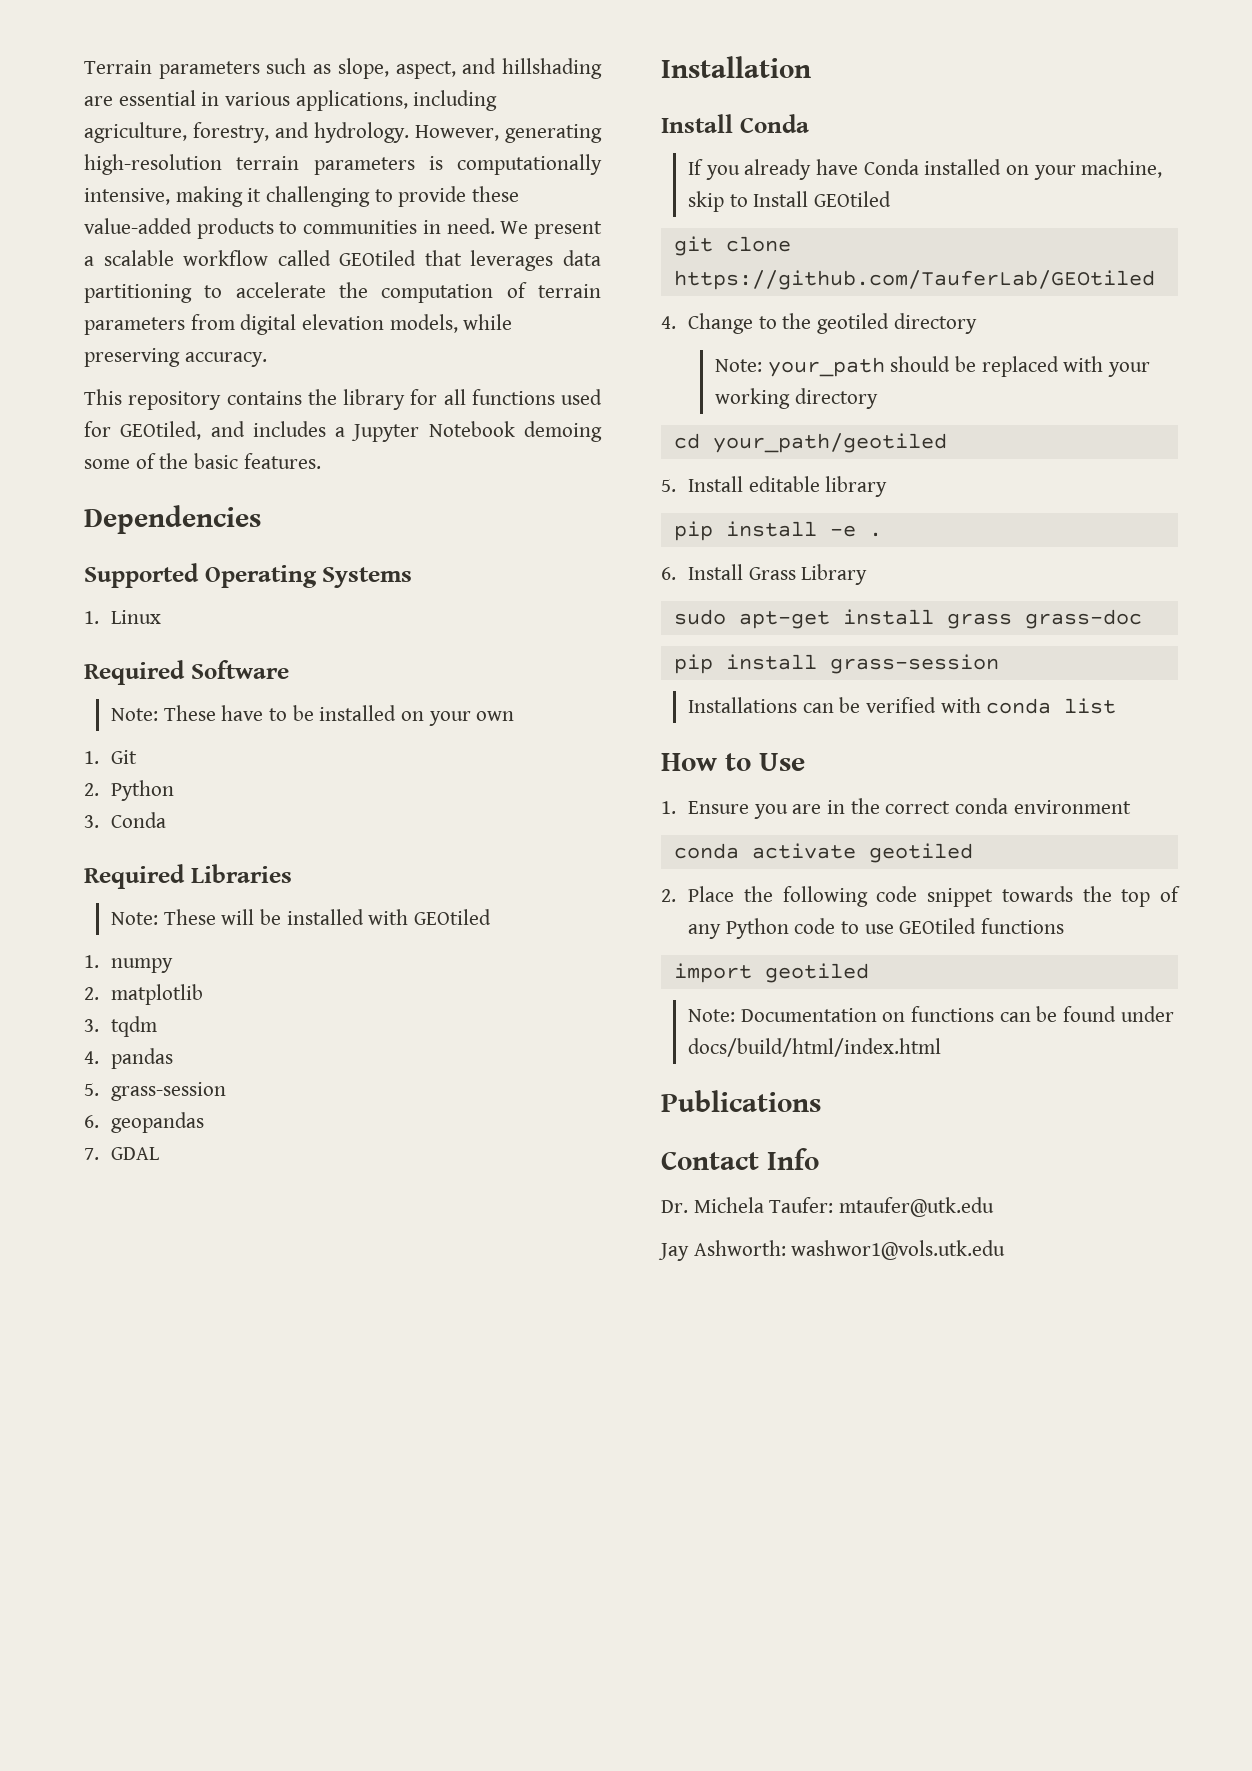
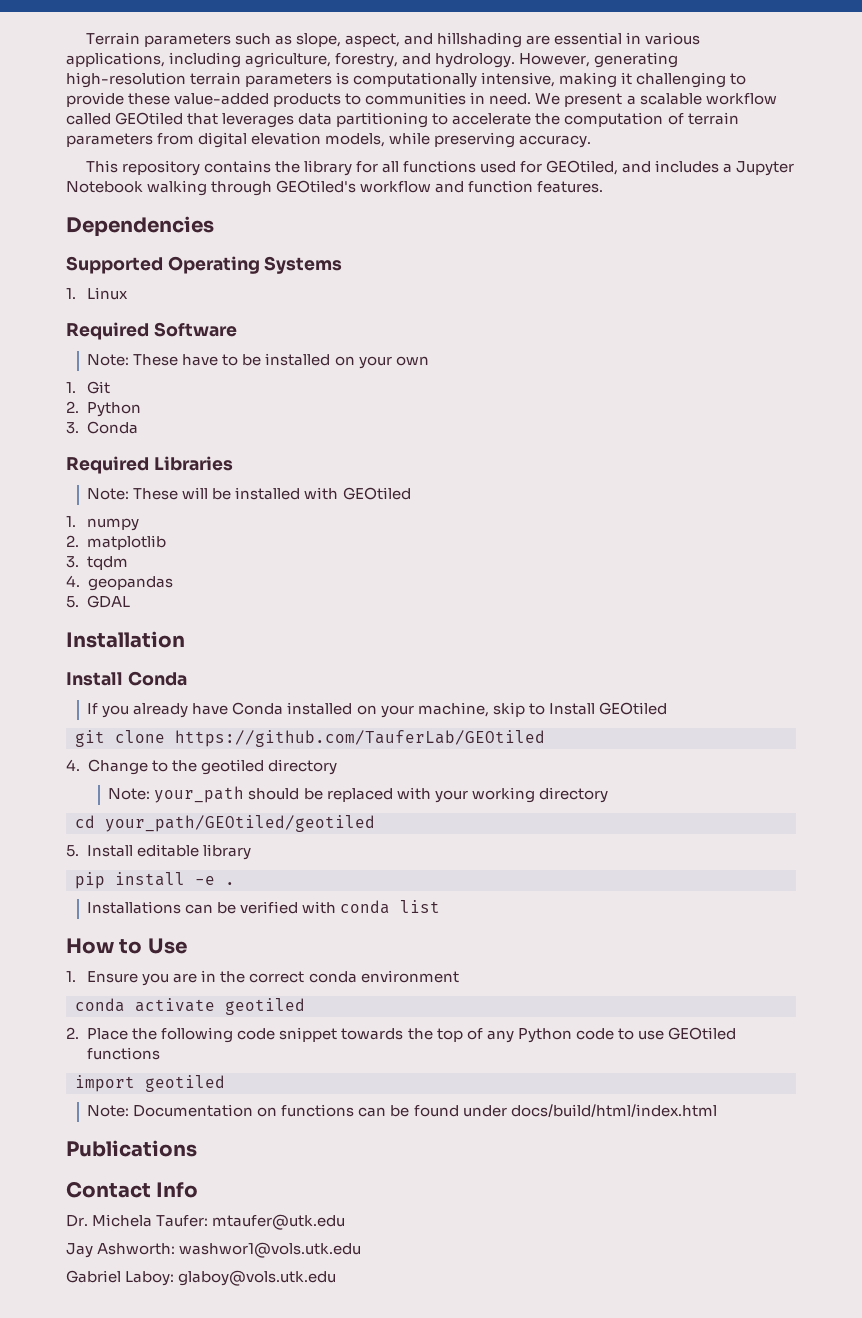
- This repository contains the library for all functions used for GEOtiled, and includes a Jupyter Notebook demoing some of the basic features.
+ This repository contains the library for all functions used for GEOtiled, and includes a Jupyter Notebook walking through GEOtiled's workflow and function features.
- 4. pandas
- 5. grass-session
- 6. geopandas
+ 4. geopandas
- 7. GDAL
+ 5. GDAL
- cd your_path/geotiled
+ cd your_path/GEOtiled/geotiled
- 6. Install Grass Library
- sudo apt-get install grass grass-doc
- pip install grass-session
+ Gabriel Laboy: glaboy@vols.utk.edu

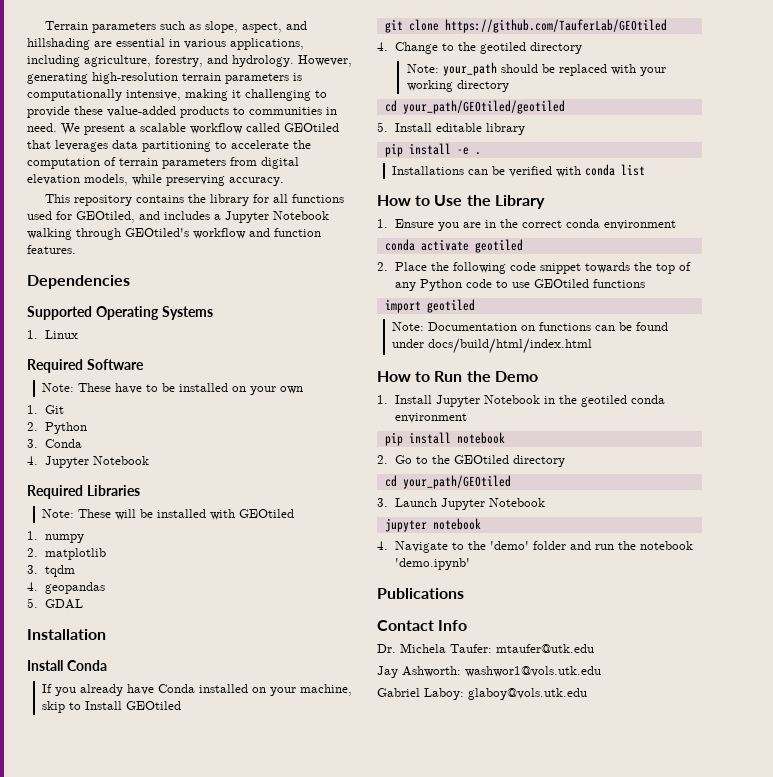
+ 4. Jupyter Notebook
- How to Use
+ How to Use the Library
+ How to Run the Demo
+ 1. Install Jupyter Notebook in the geotiled conda environment
+ pip install notebook
+ 2. Go to the GEOtiled directory
+ cd your_path/GEOtiled
+ 3. Launch Jupyter Notebook
+ jupyter notebook
+ 4. Navigate to the 'demo' folder and run the notebook 'demo.ipynb'

